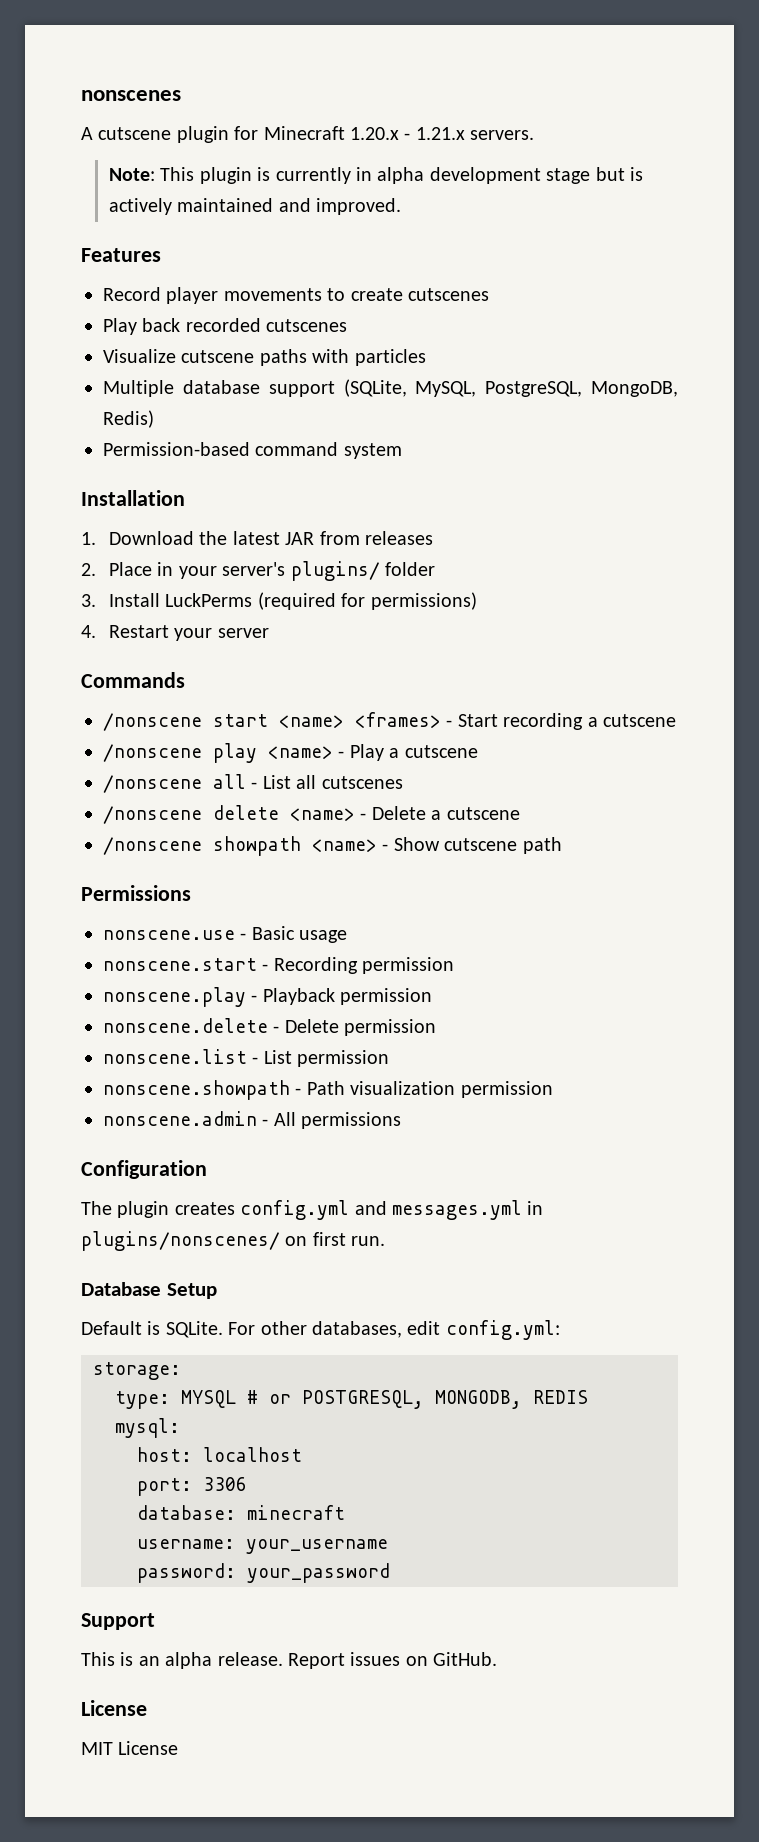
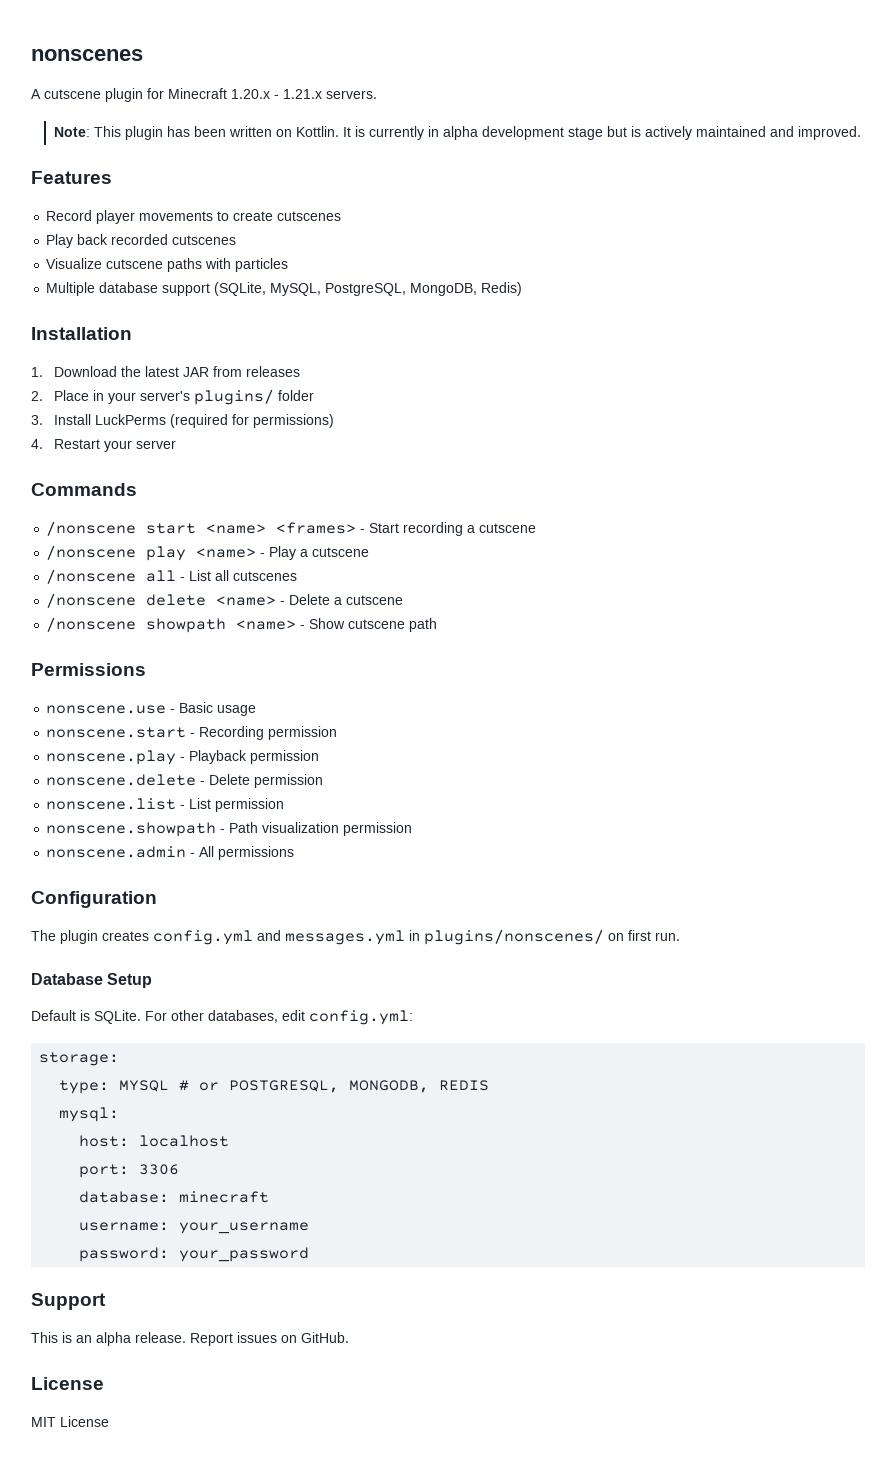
- Note: This plugin is currently in alpha development stage but is actively maintained and improved.
+ Note: This plugin has been written on Kottlin. It is currently in alpha development stage but is actively maintained and improved.
- Permission-based command system

